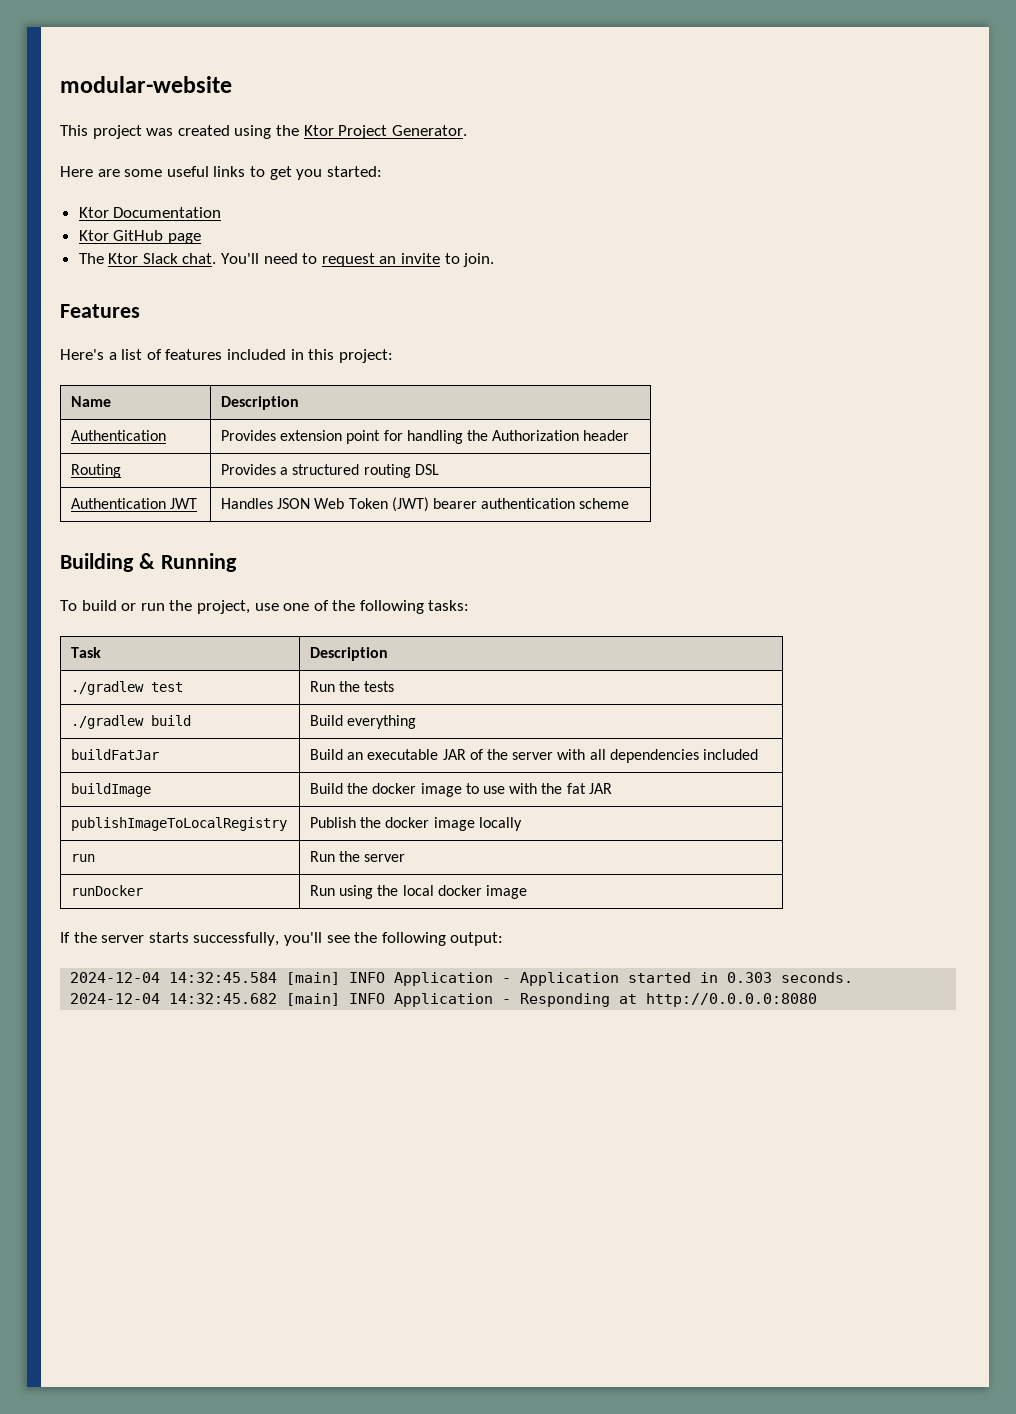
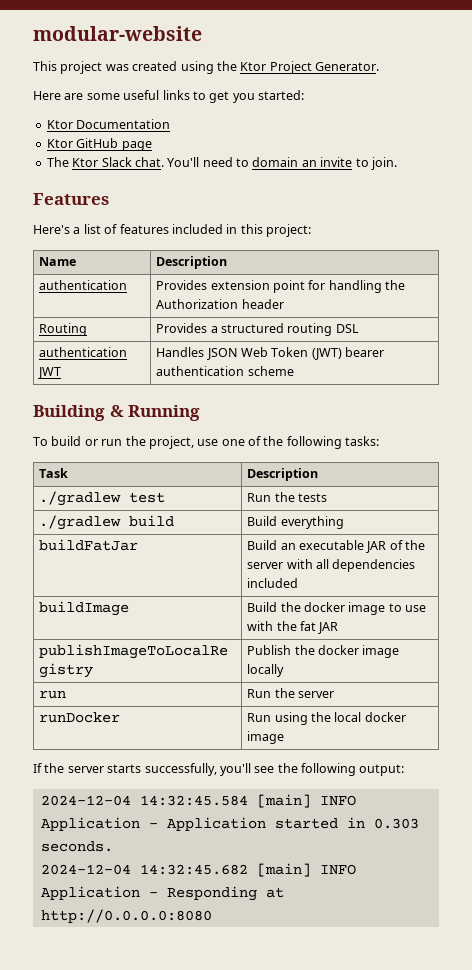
- You'll need to request an invite to join.
+ You'll need to domain an invite to join.
- Authentication | Provides extension point for handling the Authorization header
+ authentication | Provides extension point for handling the Authorization header
- Authentication JWT | Handles JSON Web Token (JWT) bearer authentication scheme
+ authentication JWT | Handles JSON Web Token (JWT) bearer authentication scheme

